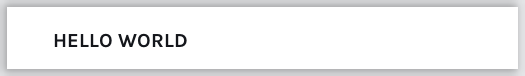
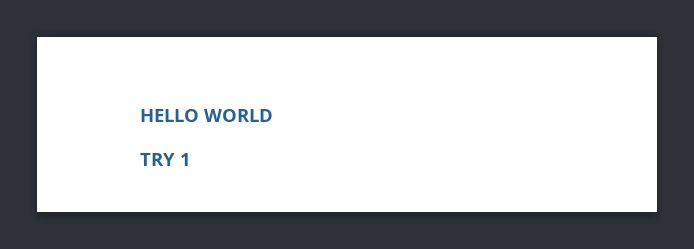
+ TRY 1

